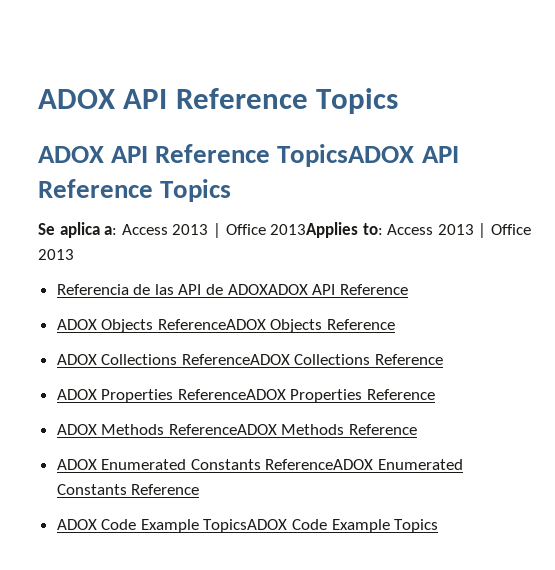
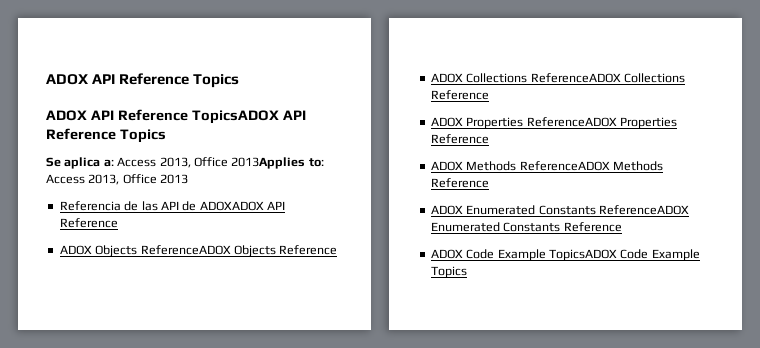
- Se aplica a: Access 2013 | Office 2013Applies to: Access 2013 | Office 2013
+ Se aplica a: Access 2013, Office 2013Applies to: Access 2013, Office 2013

